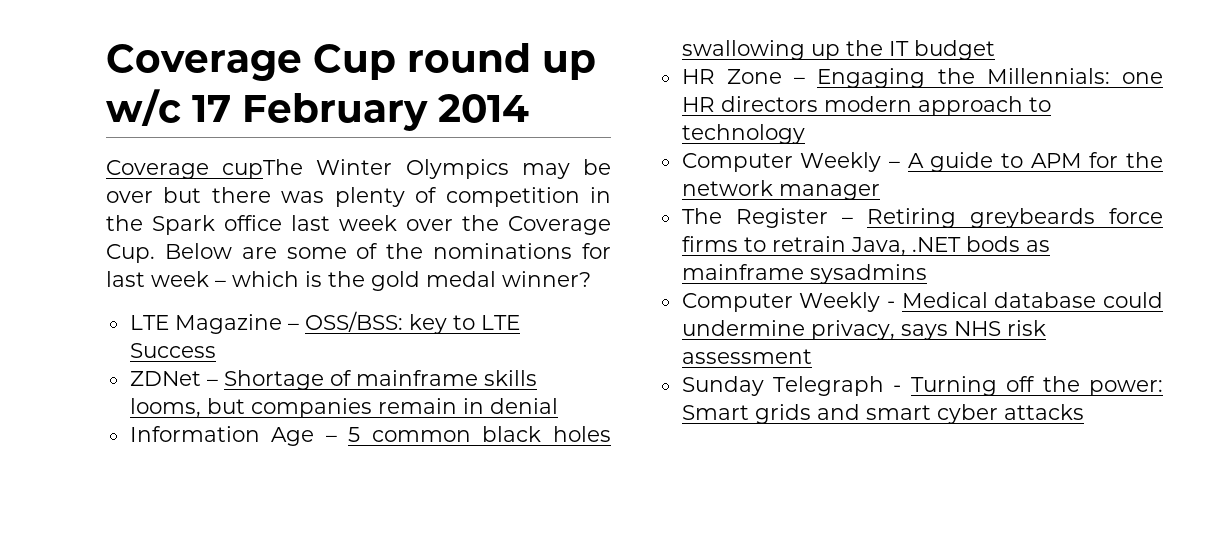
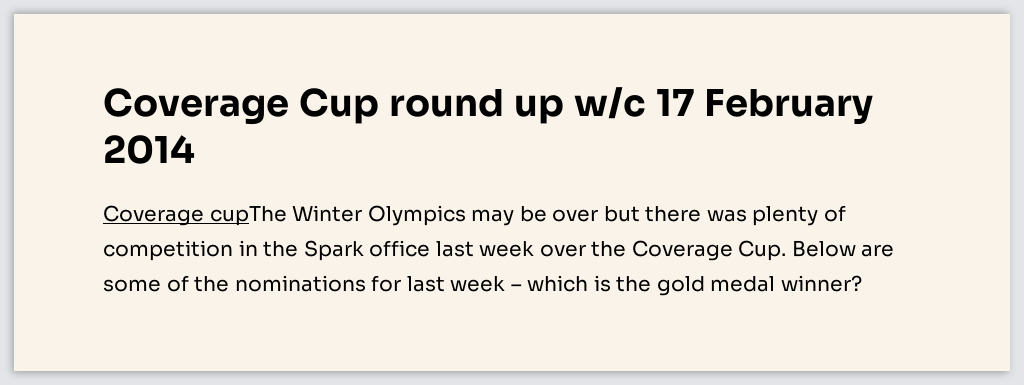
- LTE Magazine – OSS/BSS: key to LTE Success
- ZDNet – Shortage of mainframe skills looms, but companies remain in denial
- Information Age – 5 common black holes swallowing up the IT budget
- HR Zone – Engaging the Millennials: one HR directors modern approach to technology
- Computer Weekly – A guide to APM for the network manager
- The Register – Retiring greybeards force firms to retrain Java, .NET bods as mainframe sysadmins
- Computer Weekly - Medical database could undermine privacy, says NHS risk assessment
- Sunday Telegraph - Turning off the power: Smart grids and smart cyber attacks

